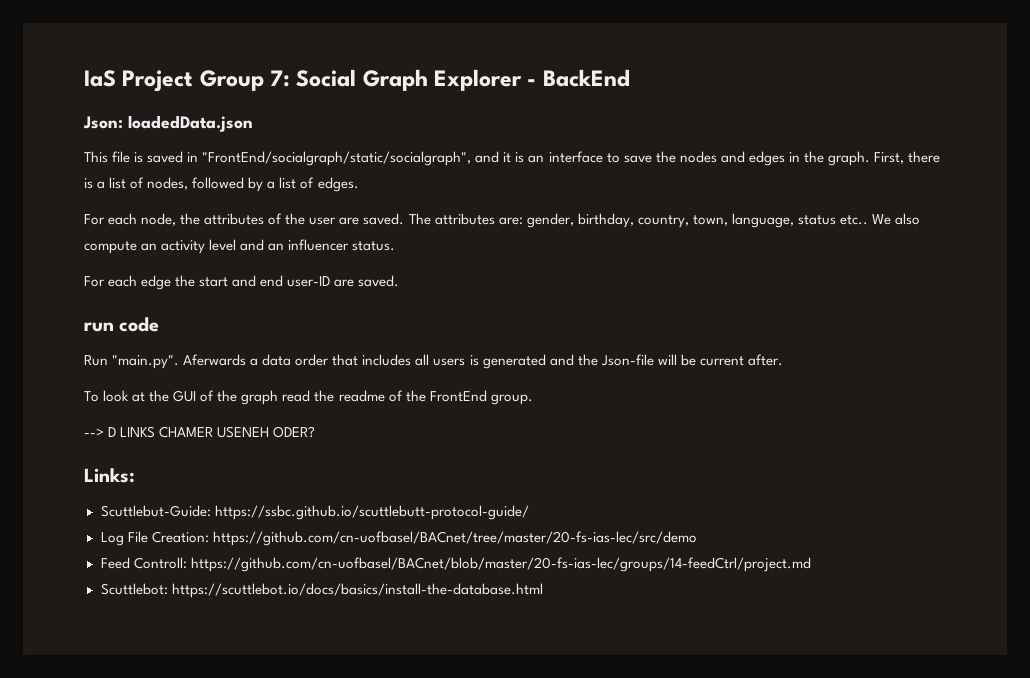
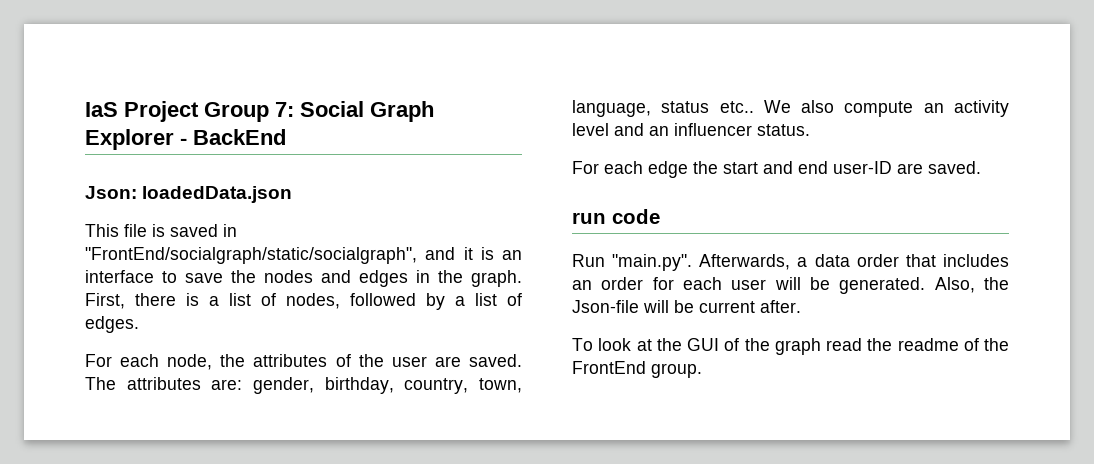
- Run "main.py". Aferwards a data order that includes all users is generated and the Json-file will be current after.
+ Run "main.py". Afterwards, a data order that includes an order for each user will be generated. Also, the Json-file will be current after.
- --> D LINKS CHAMER USENEH ODER?
- Links:
- Scuttlebut-Guide: https://ssbc.github.io/scuttlebutt-protocol-guide/
- Log File Creation: https://github.com/cn-uofbasel/BACnet/tree/master/20-fs-ias-lec/src/demo
- Feed Controll: https://github.com/cn-uofbasel/BACnet/blob/master/20-fs-ias-lec/groups/14-feedCtrl/project.md
- Scuttlebot: https://scuttlebot.io/docs/basics/install-the-database.html

